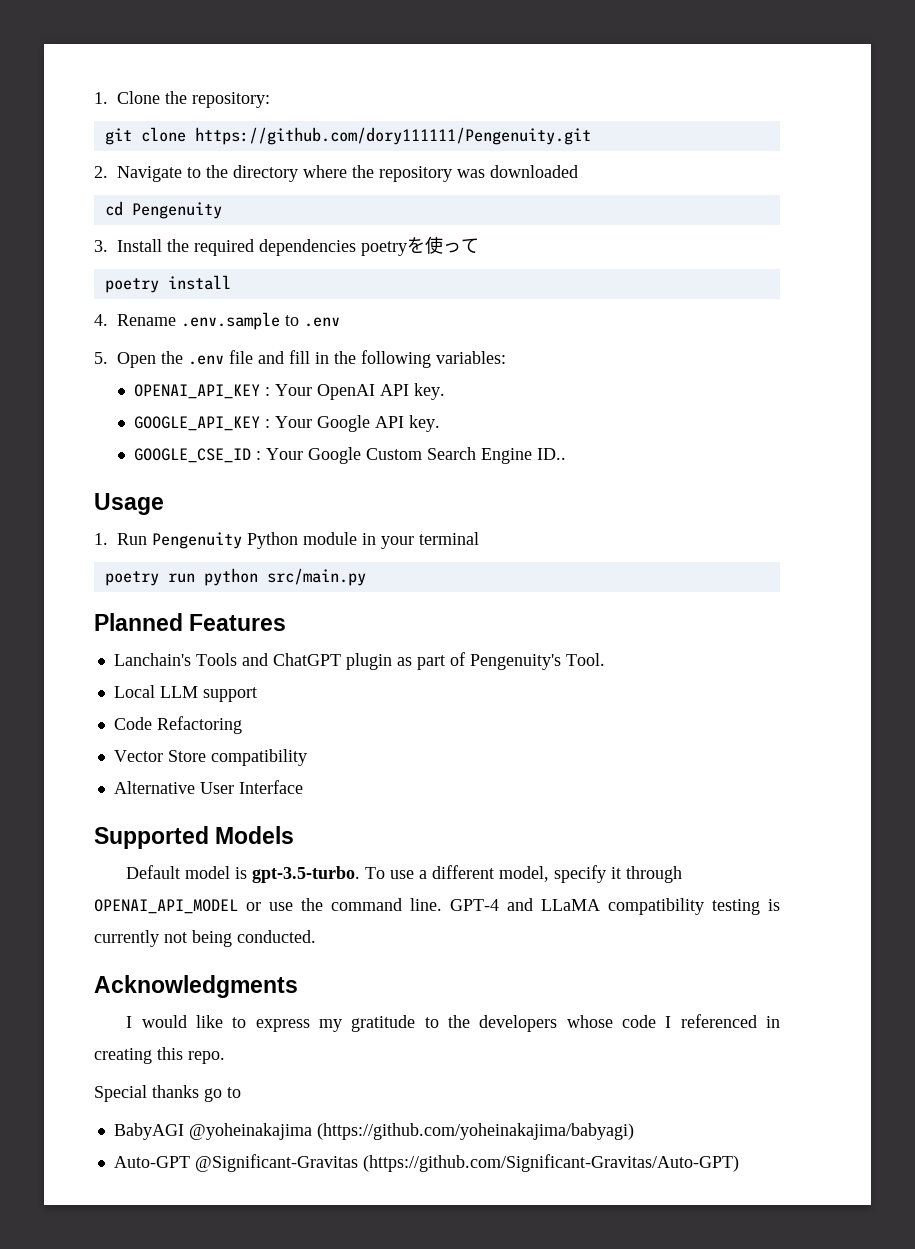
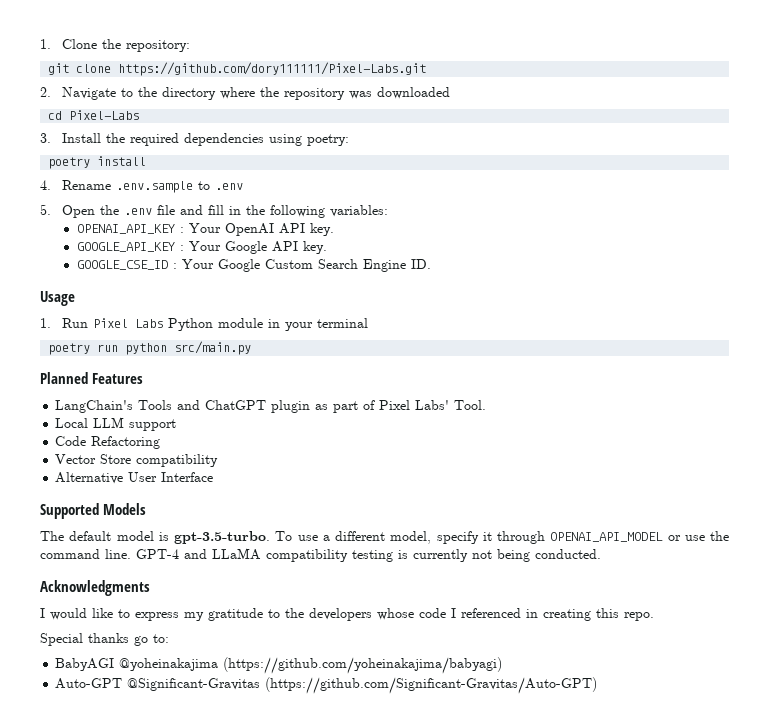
- git clone https://github.com/dory111111/Pengenuity.git
+ git clone https://github.com/dory111111/Pixel-Labs.git
- cd Pengenuity
+ cd Pixel-Labs
- 3. Install the required dependencies poetryを使って
+ 3. Install the required dependencies using poetry:
- GOOGLE_CSE_ID : Your Google Custom Search Engine ID..
+ GOOGLE_CSE_ID : Your Google Custom Search Engine ID.
- 1. Run Pengenuity Python module in your terminal
+ 1. Run Pixel Labs Python module in your terminal
- Lanchain's Tools and ChatGPT plugin as part of Pengenuity's Tool.
+ LangChain's Tools and ChatGPT plugin as part of Pixel Labs' Tool.
- Default model is gpt-3.5-turbo. To use a different model, specify it through OPENAI_API_MODEL or use the command line.
+ The default model is gpt-3.5-turbo. To use a different model, specify it through OPENAI_API_MODEL or use the command line.
- Special thanks go to
+ Special thanks go to:

